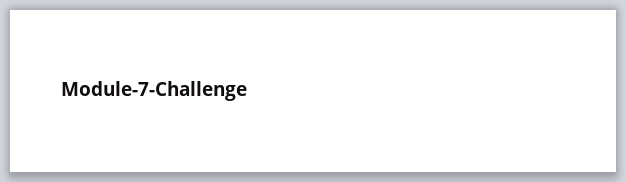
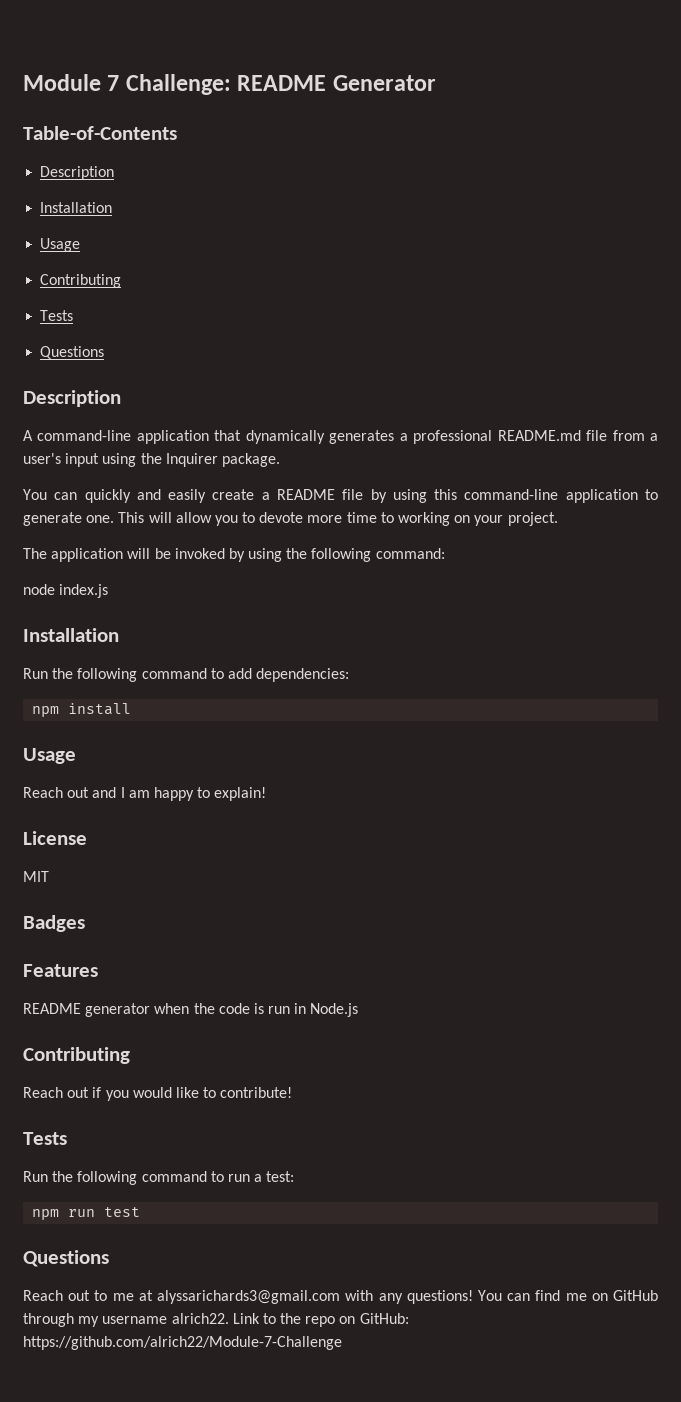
- Module-7-Challenge
+ Module 7 Challenge: README Generator
+ Table-of-Contents
+ Description
+ Installation
+ Usage
+ Contributing
+ Tests
+ Questions
+ Description
+ A command-line application that dynamically generates a professional README.md file from a user's input using the Inquirer package.
+ You can quickly and easily create a README file by using this command-line application to generate one. This will allow you to devote more time to working on your project.
+ The application will be invoked by using the following command:
+ node index.js
+ Installation
+ Run the following command to add dependencies:
+ npm install
+ Usage
+ Reach out and I am happy to explain!
+ License
+ MIT
+ Badges
+ Features
+ README generator when the code is run in Node.js
+ Contributing
+ Reach out if you would like to contribute!
+ Tests
+ Run the following command to run a test:
+ npm run test
+ Questions
+ Reach out to me at alyssarichards3@gmail.com with any questions! You can find me on GitHub through my username alrich22. Link to the repo on GitHub: https://github.com/alrich22/Module-7-Challenge

